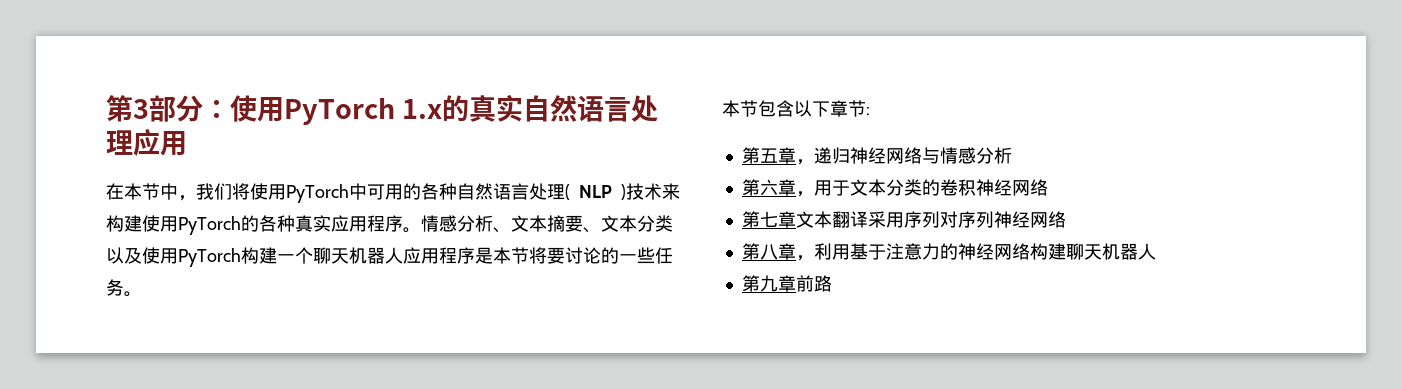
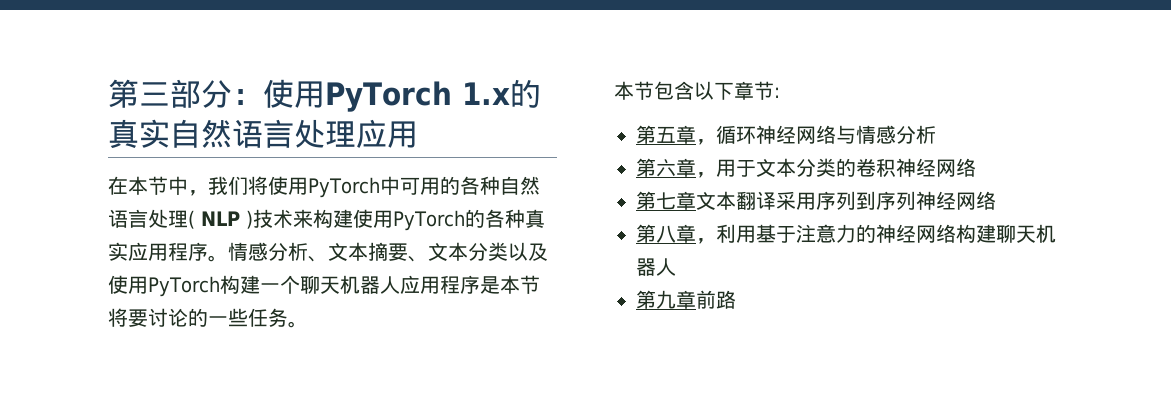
- 第3部分：使用PyTorch 1.x的真实自然语言处理应用
+ 第三部分：使用PyTorch 1.x的真实自然语言处理应用
- 第五章，递归神经网络与情感分析
+ 第五章，循环神经网络与情感分析
- 第七章文本翻译采用序列对序列神经网络
+ 第七章文本翻译采用序列到序列神经网络

